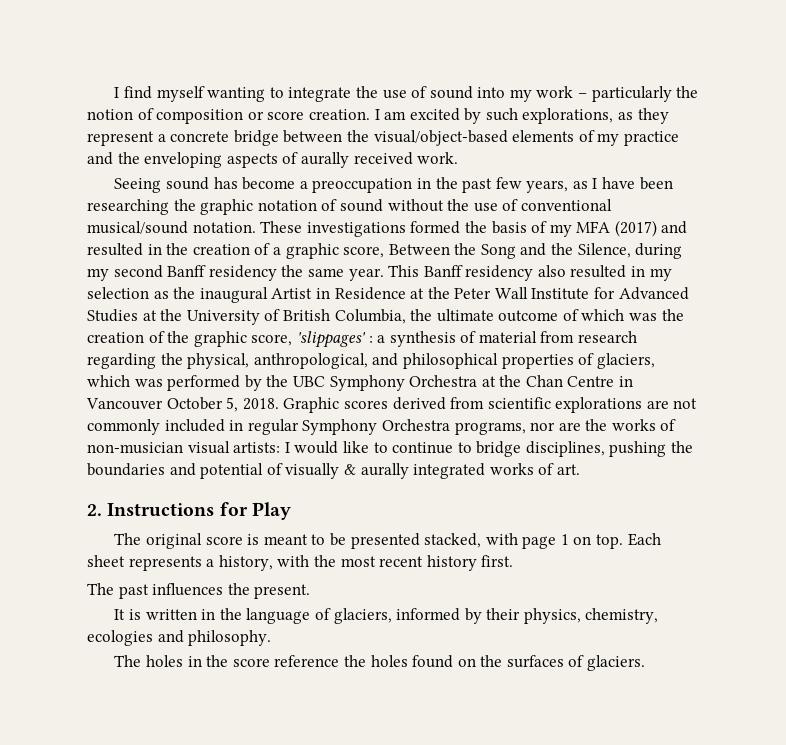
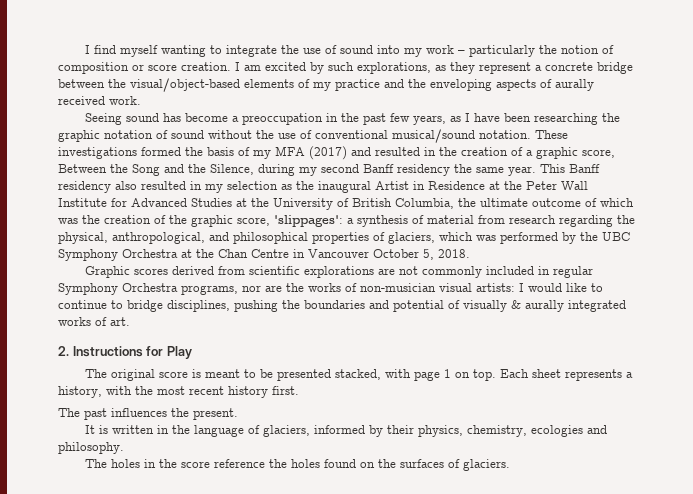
- This Banff residency also resulted in my selection as the inaugural Artist in Residence at the Peter Wall Institute for Advanced Studies at the University of British Columbia, the ultimate outcome of which was the creation of the graphic score, 'slippages' :
+ This Banff residency also resulted in my selection as the inaugural Artist in Residence at the Peter Wall Institute for Advanced Studies at the University of British Columbia, the ultimate outcome of which was the creation of the graphic score, 'slippages':
- a synthesis of material from research regarding the physical, anthropological, and philosophical properties of glaciers, which was performed by the UBC Symphony Orchestra at the Chan Centre in Vancouver October 5, 2018. Graphic scores derived from scientific explorations are not commonly included in regular Symphony Orchestra programs, nor are the works of non-musician visual artists:
+ a synthesis of material from research regarding the physical, anthropological, and philosophical properties of glaciers, which was performed by the UBC Symphony Orchestra at the Chan Centre in Vancouver October 5, 2018.
+ Graphic scores derived from scientific explorations are not commonly included in regular Symphony Orchestra programs, nor are the works of non-musician visual artists:

